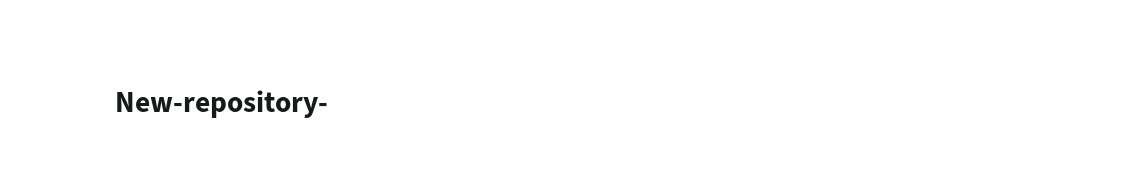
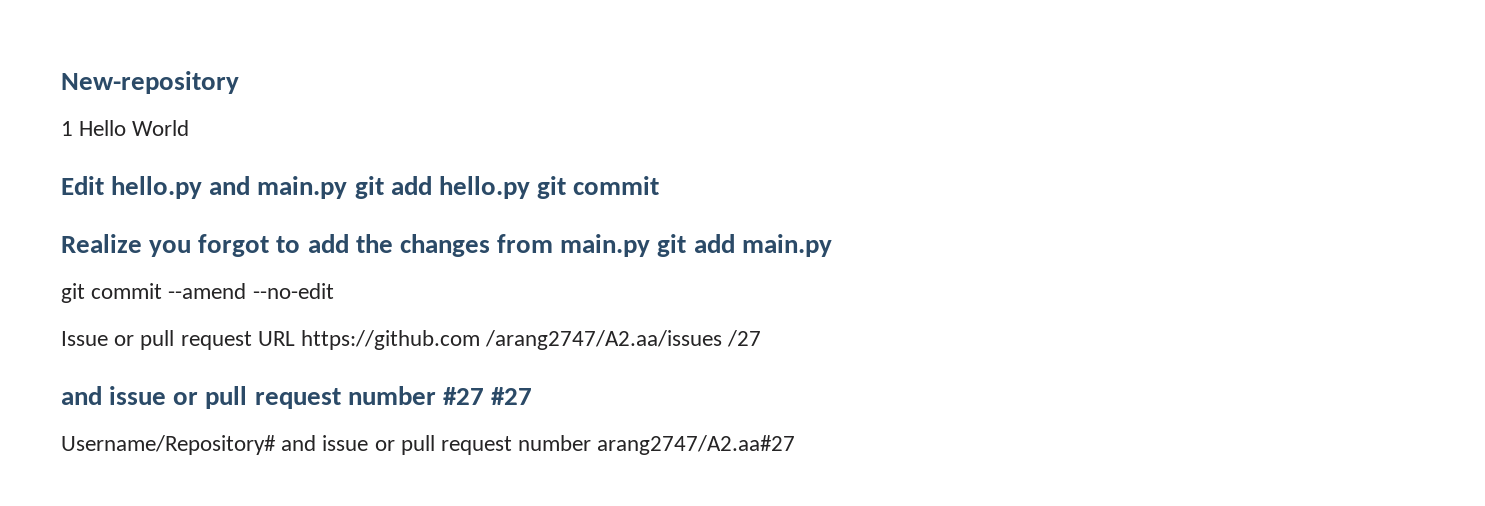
- New-repository-
+ New-repository
+ 1 Hello World
+ Edit hello.py and main.py git add hello.py git commit
+ Realize you forgot to add the changes from main.py git add main.py
+ git commit --amend --no-edit
+ Issue or pull request URL https://github.com /arang2747/A2.aa/issues /27
+ and issue or pull request number #27 #27
+ Username/Repository# and issue or pull request number arang2747/A2.aa#27

